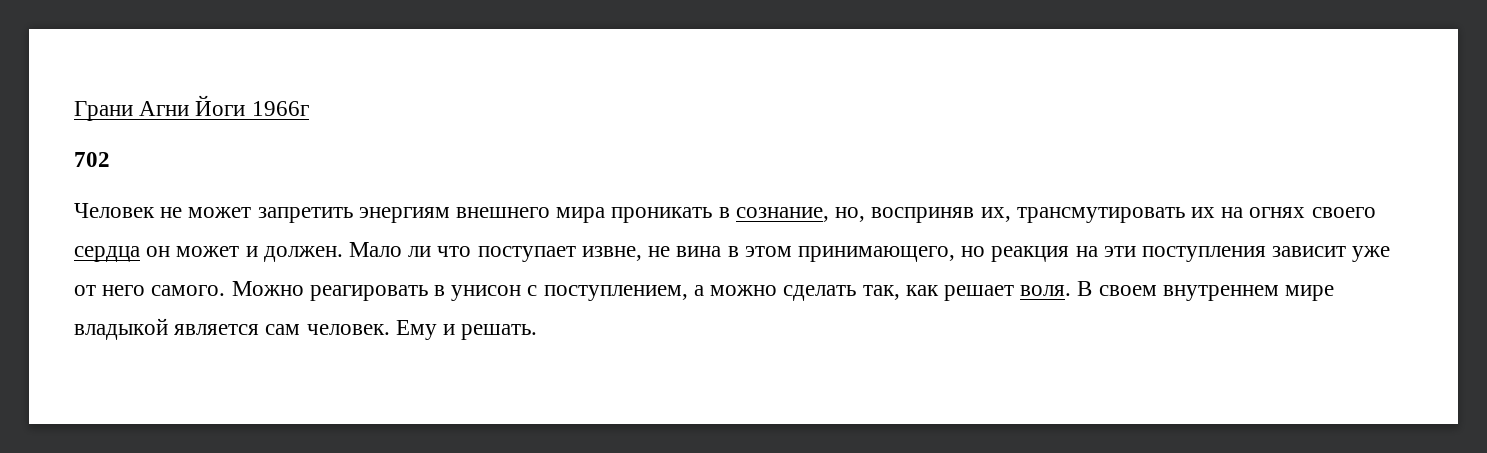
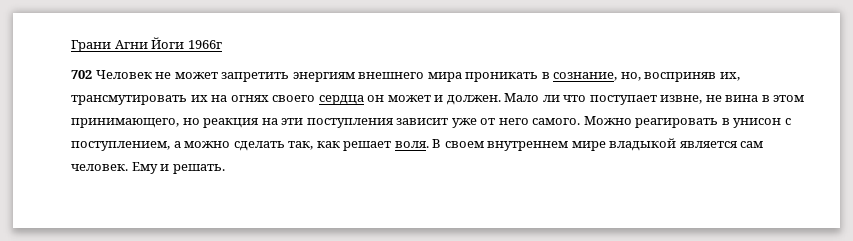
- 702
- Человек не может запретить энергиям внешнего мира проникать в сознание, но, восприняв их, трансмутировать их на огнях своего сердца он может и должен.
+ 702 Человек не может запретить энергиям внешнего мира проникать в сознание, но, восприняв их, трансмутировать их на огнях своего сердца он может и должен.

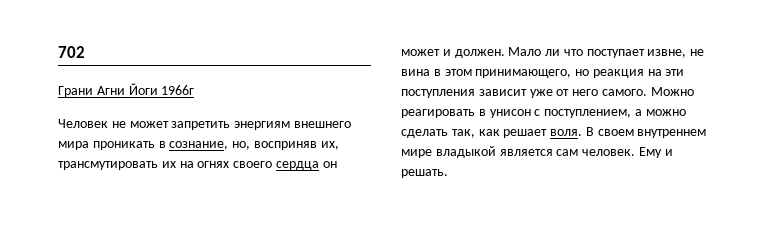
+ 702
- 702 Человек не может запретить энергиям внешнего мира проникать в сознание, но, восприняв их, трансмутировать их на огнях своего сердца он может и должен.
+ Человек не может запретить энергиям внешнего мира проникать в сознание, но, восприняв их, трансмутировать их на огнях своего сердца он может и должен.

